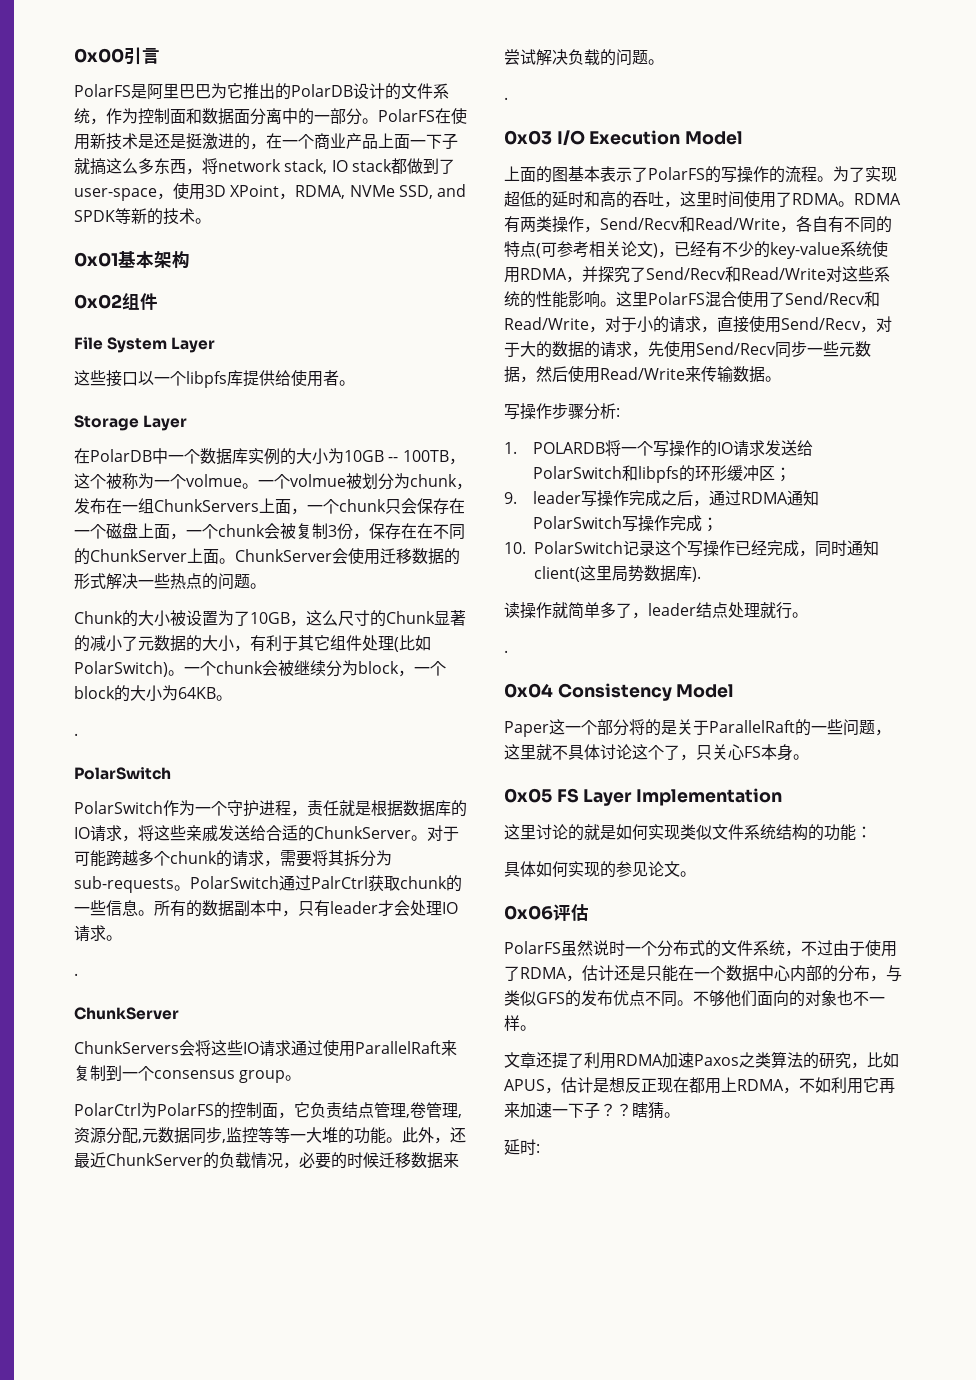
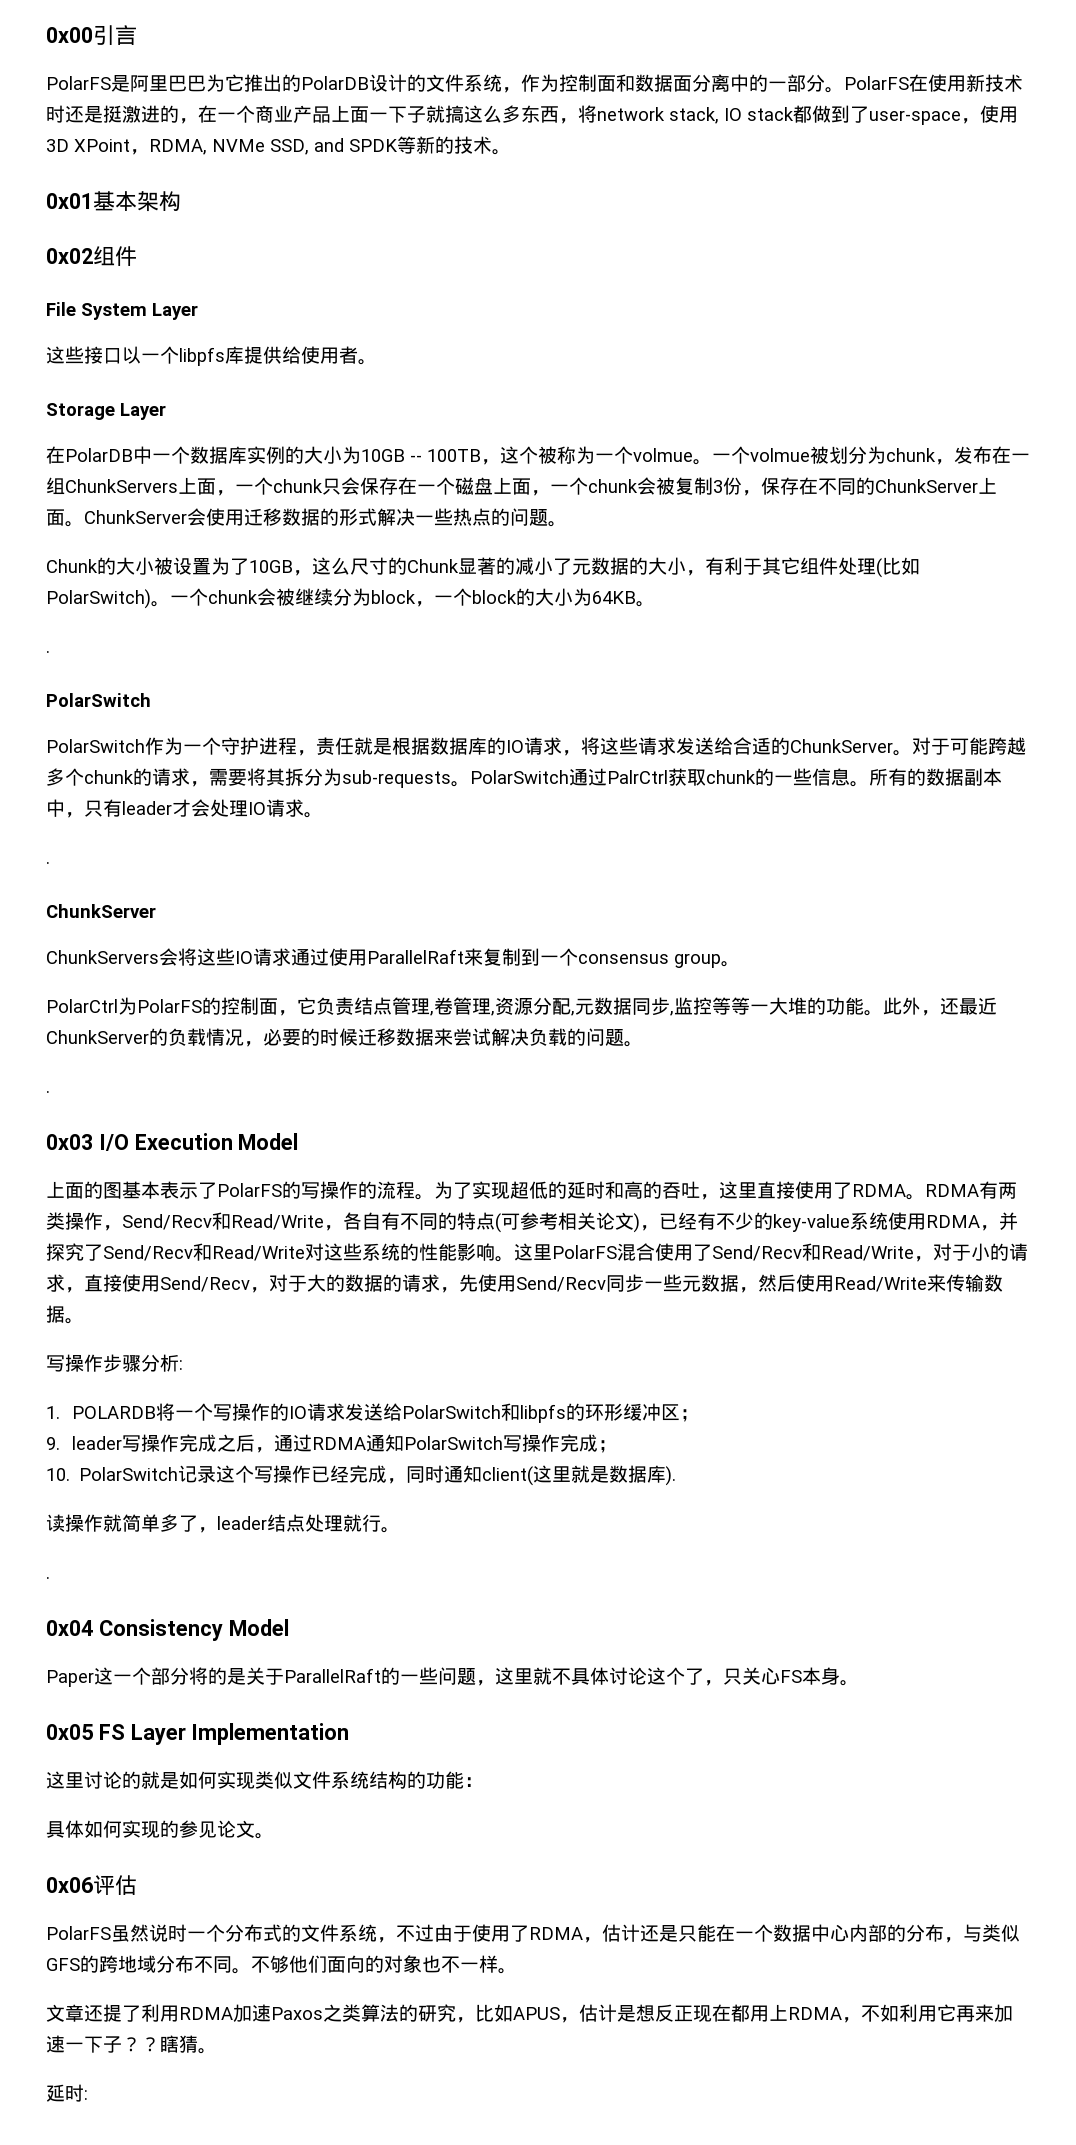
- PolarFS在使用新技术是还是挺激进的，在一个商业产品上面一下子就搞这么多东西，将network stack, IO stack都做到了user-space，使用3D XPoint，RDMA, NVMe SSD, and SPDK等新的技术。
+ PolarFS在使用新技术时还是挺激进的，在一个商业产品上面一下子就搞这么多东西，将network stack, IO stack都做到了user-space，使用3D XPoint，RDMA, NVMe SSD, and SPDK等新的技术。
- 一个volmue被划分为chunk，发布在一组ChunkServers上面，一个chunk只会保存在一个磁盘上面，一个chunk会被复制3份，保存在在不同的ChunkServer上面。
+ 一个volmue被划分为chunk，发布在一组ChunkServers上面，一个chunk只会保存在一个磁盘上面，一个chunk会被复制3份，保存在不同的ChunkServer上面。
- PolarSwitch作为一个守护进程，责任就是根据数据库的IO请求，将这些亲戚发送给合适的ChunkServer。
+ PolarSwitch作为一个守护进程，责任就是根据数据库的IO请求，将这些请求发送给合适的ChunkServer。
- 为了实现超低的延时和高的吞吐，这里时间使用了RDMA。
+ 为了实现超低的延时和高的吞吐，这里直接使用了RDMA。
- 10. PolarSwitch记录这个写操作已经完成，同时通知client(这里局势数据库).
+ 10. PolarSwitch记录这个写操作已经完成，同时通知client(这里就是数据库).
- PolarFS虽然说时一个分布式的文件系统，不过由于使用了RDMA，估计还是只能在一个数据中心内部的分布，与类似GFS的发布优点不同。
+ PolarFS虽然说时一个分布式的文件系统，不过由于使用了RDMA，估计还是只能在一个数据中心内部的分布，与类似GFS的跨地域分布不同。

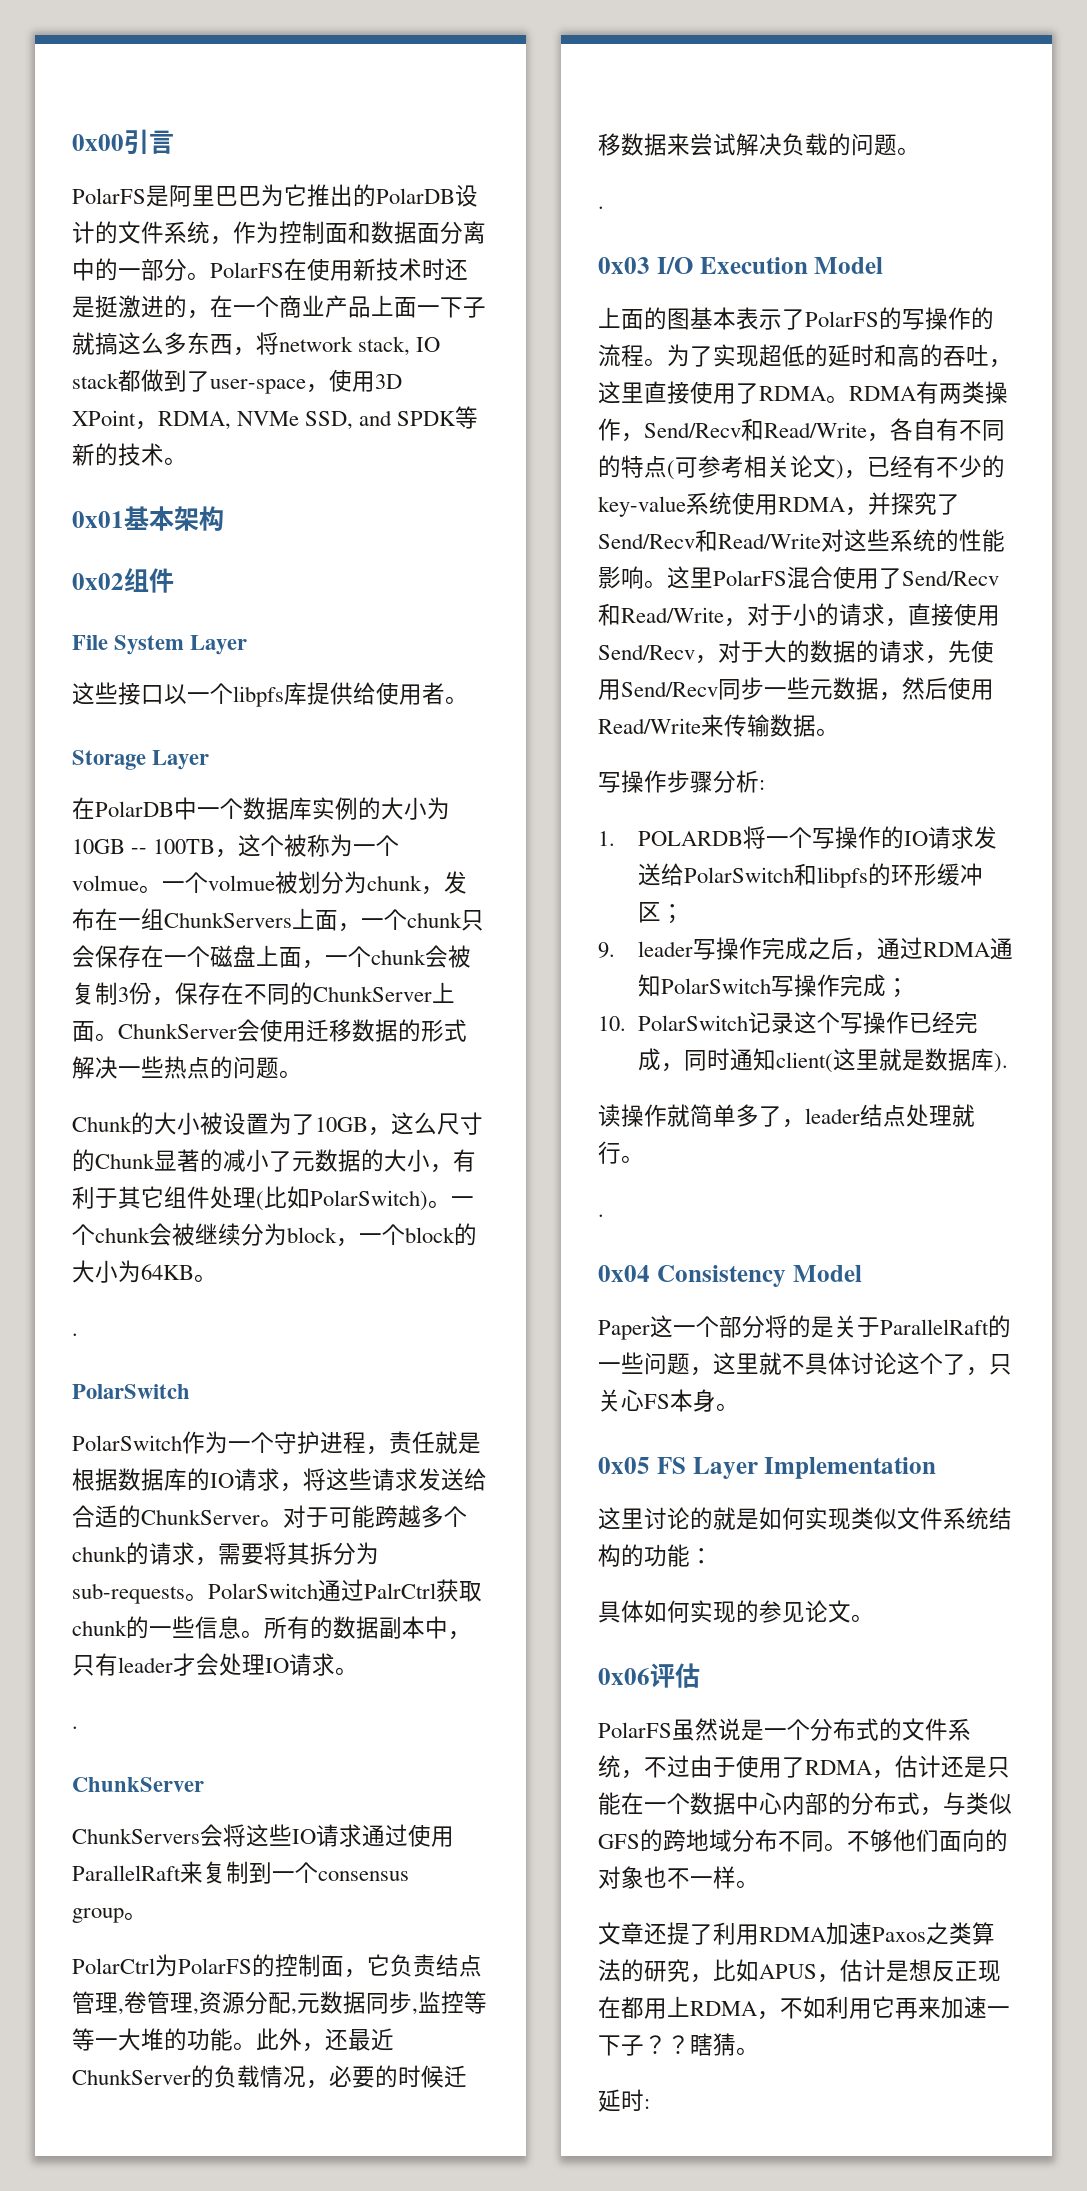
- PolarFS虽然说时一个分布式的文件系统，不过由于使用了RDMA，估计还是只能在一个数据中心内部的分布，与类似GFS的跨地域分布不同。
+ PolarFS虽然说是一个分布式的文件系统，不过由于使用了RDMA，估计还是只能在一个数据中心内部的分布式，与类似GFS的跨地域分布不同。

